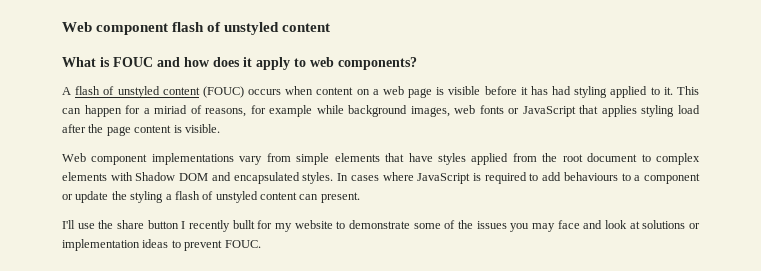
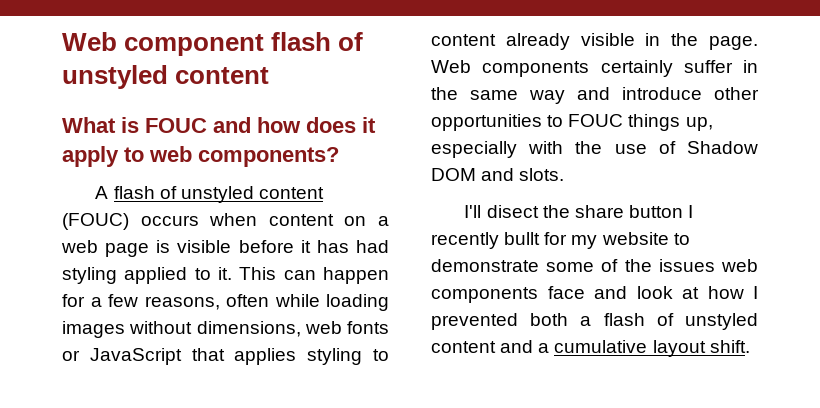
- This can happen for a miriad of reasons, for example while background images, web fonts or JavaScript that applies styling load after the page content is visible.
- Web component implementations vary from simple elements that have styles applied from the root document to complex elements with Shadow DOM and encapsulated styles. In cases where JavaScript is required to add behaviours to a component or update the styling a flash of unstyled content can present.
+ This can happen for a few reasons, often while loading images without dimensions, web fonts or JavaScript that applies styling to content already visible in the page. Web components certainly suffer in the same way and introduce other opportunities to FOUC things up, especially with the use of Shadow DOM and slots.
- I'll use the share button I recently bullt for my website to demonstrate some of the issues you may face and look at solutions or implementation ideas to prevent FOUC.
+ I'll disect the share button I recently bullt for my website to demonstrate some of the issues web components face and look at how I prevented both a flash of unstyled content and a cumulative layout shift.

